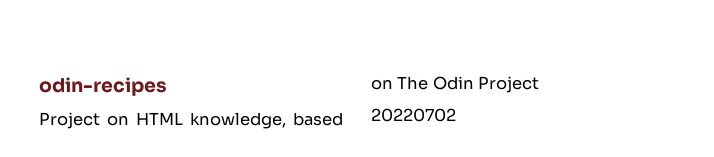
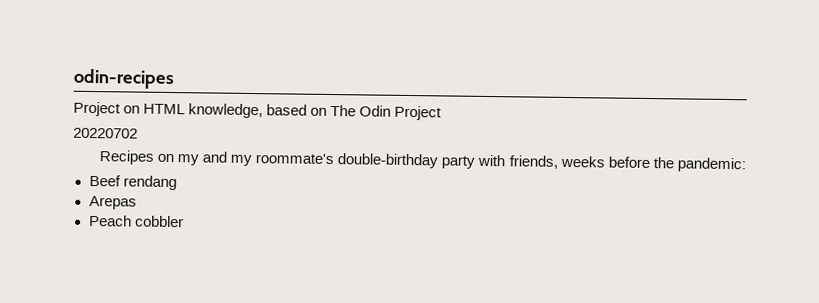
+ Recipes on my and my roommate's double-birthday party with friends, weeks before the pandemic:
+ Beef rendang
+ Arepas
+ Peach cobbler

